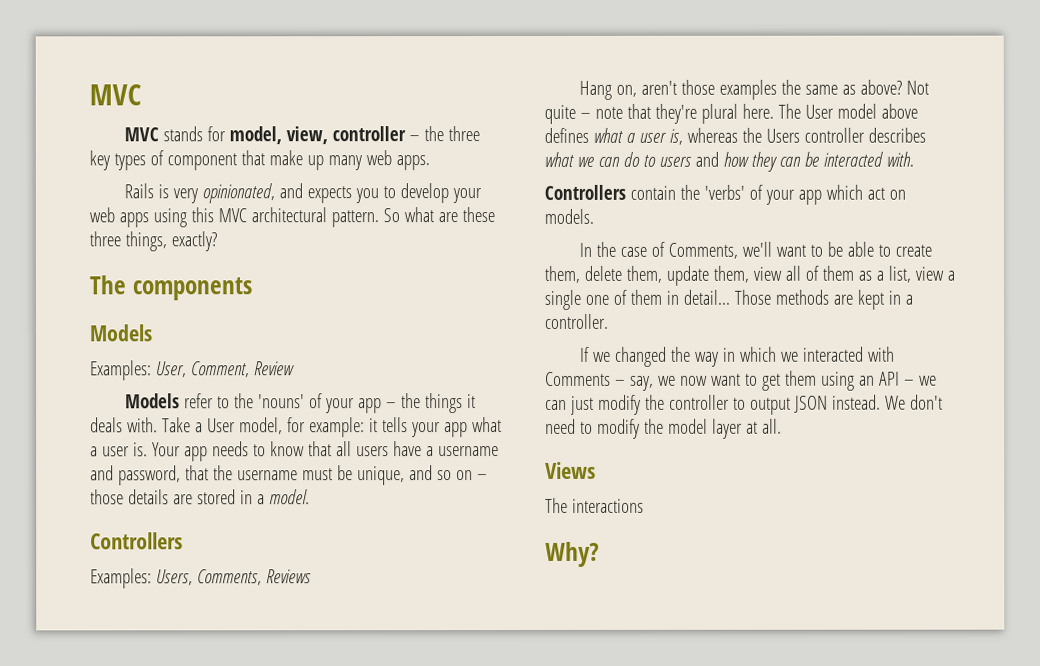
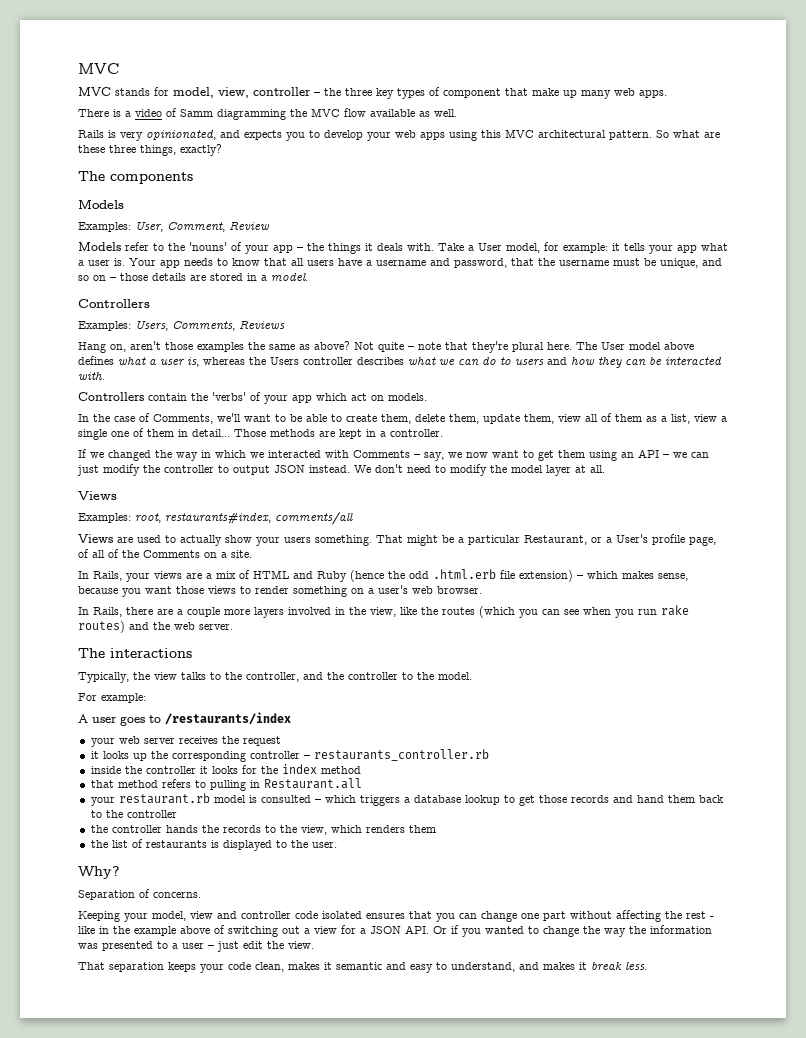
+ There is a video of Samm diagramming the MVC flow available as well.
+ Examples: root, restaurants#index, comments/all
+ Views are used to actually show your users something. That might be a particular Restaurant, or a User's profile page, of all of the Comments on a site.
+ In Rails, your views are a mix of HTML and Ruby (hence the odd .html.erb file extension) – which makes sense, because you want those views to render something on a user's web browser.
+ In Rails, there are a couple more layers involved in the view, like the routes (which you can see when you run rake routes) and the web server.
  The interactions
+ Typically, the view talks to the controller, and the controller to the model.
+ For example:
+ A user goes to /restaurants/index
+ your web server receives the request
+ it looks up the corresponding controller – restaurants_controller.rb
+ inside the controller it looks for the index method
+ that method refers to pulling in Restaurant.all
+ your restaurant.rb model is consulted – which triggers a database lookup to get those records and hand them back to the controller
+ the controller hands the records to the view, which renders them
+ the list of restaurants is displayed to the user.
  Why?
+ Separation of concerns.
+ Keeping your model, view and controller code isolated ensures that you can change one part without affecting the rest - like in the example above of switching out a view for a JSON API. Or if you wanted to change the way the information was presented to a user – just edit the view.
+ That separation keeps your code clean, makes it semantic and easy to understand, and makes it break less.

